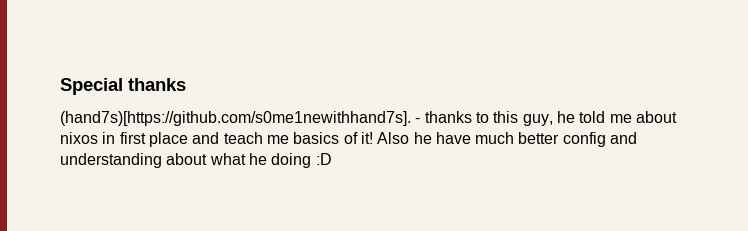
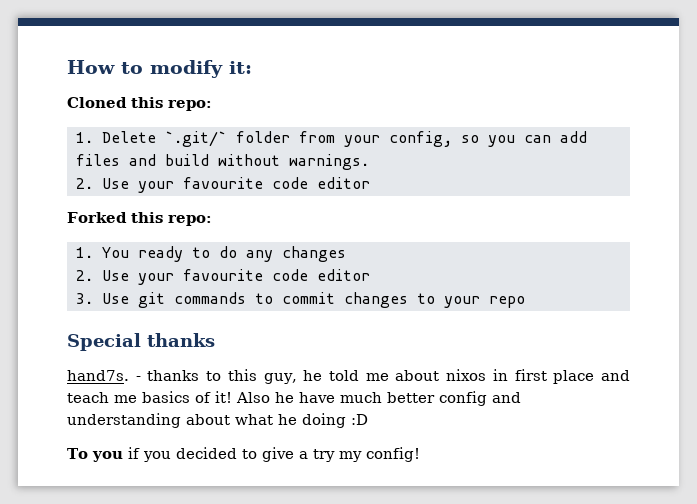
+ How to modify it:
+ Cloned this repo:
+ 1. Delete `.git/` folder from your config, so you can add files and build without warnings.
+ 2. Use your favourite code editor
+ Forked this repo:
+ 1. You ready to do any changes
+ 2. Use your favourite code editor
+ 3. Use git commands to commit changes to your repo
- (hand7s)[https://github.com/s0me1newithhand7s]. - thanks to this guy, he told me about nixos in first place and teach me basics of it!
+ hand7s. - thanks to this guy, he told me about nixos in first place and teach me basics of it!
+ To you if you decided to give a try my config!

